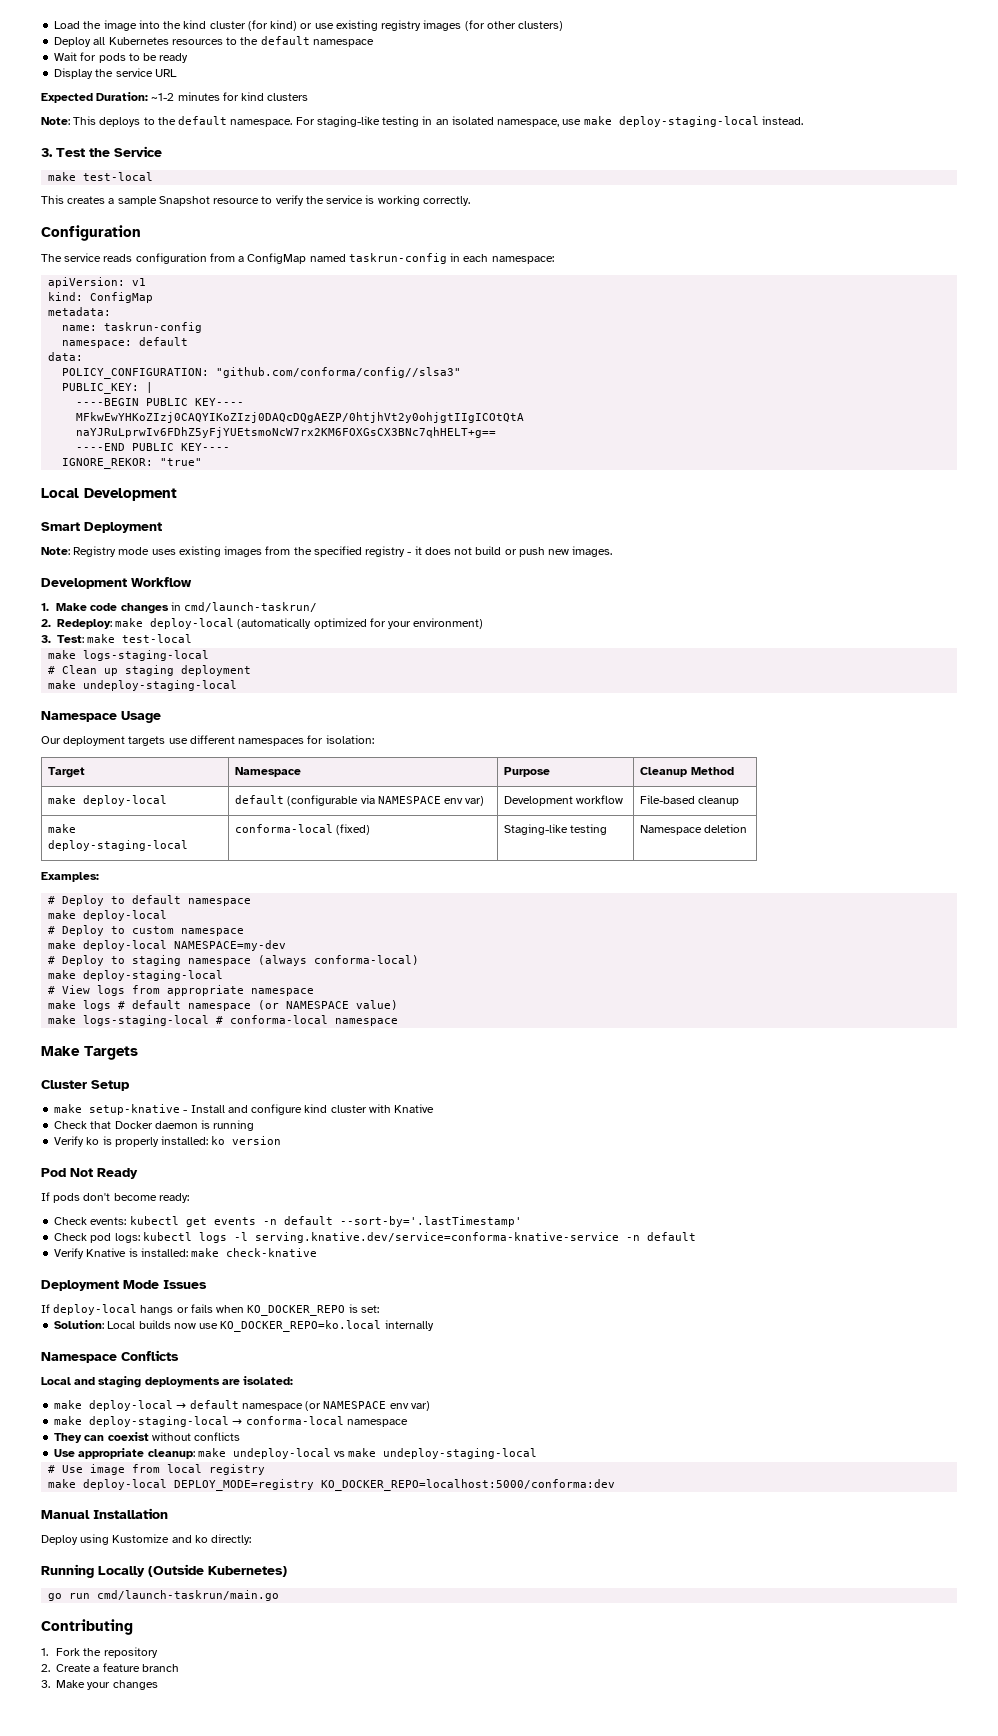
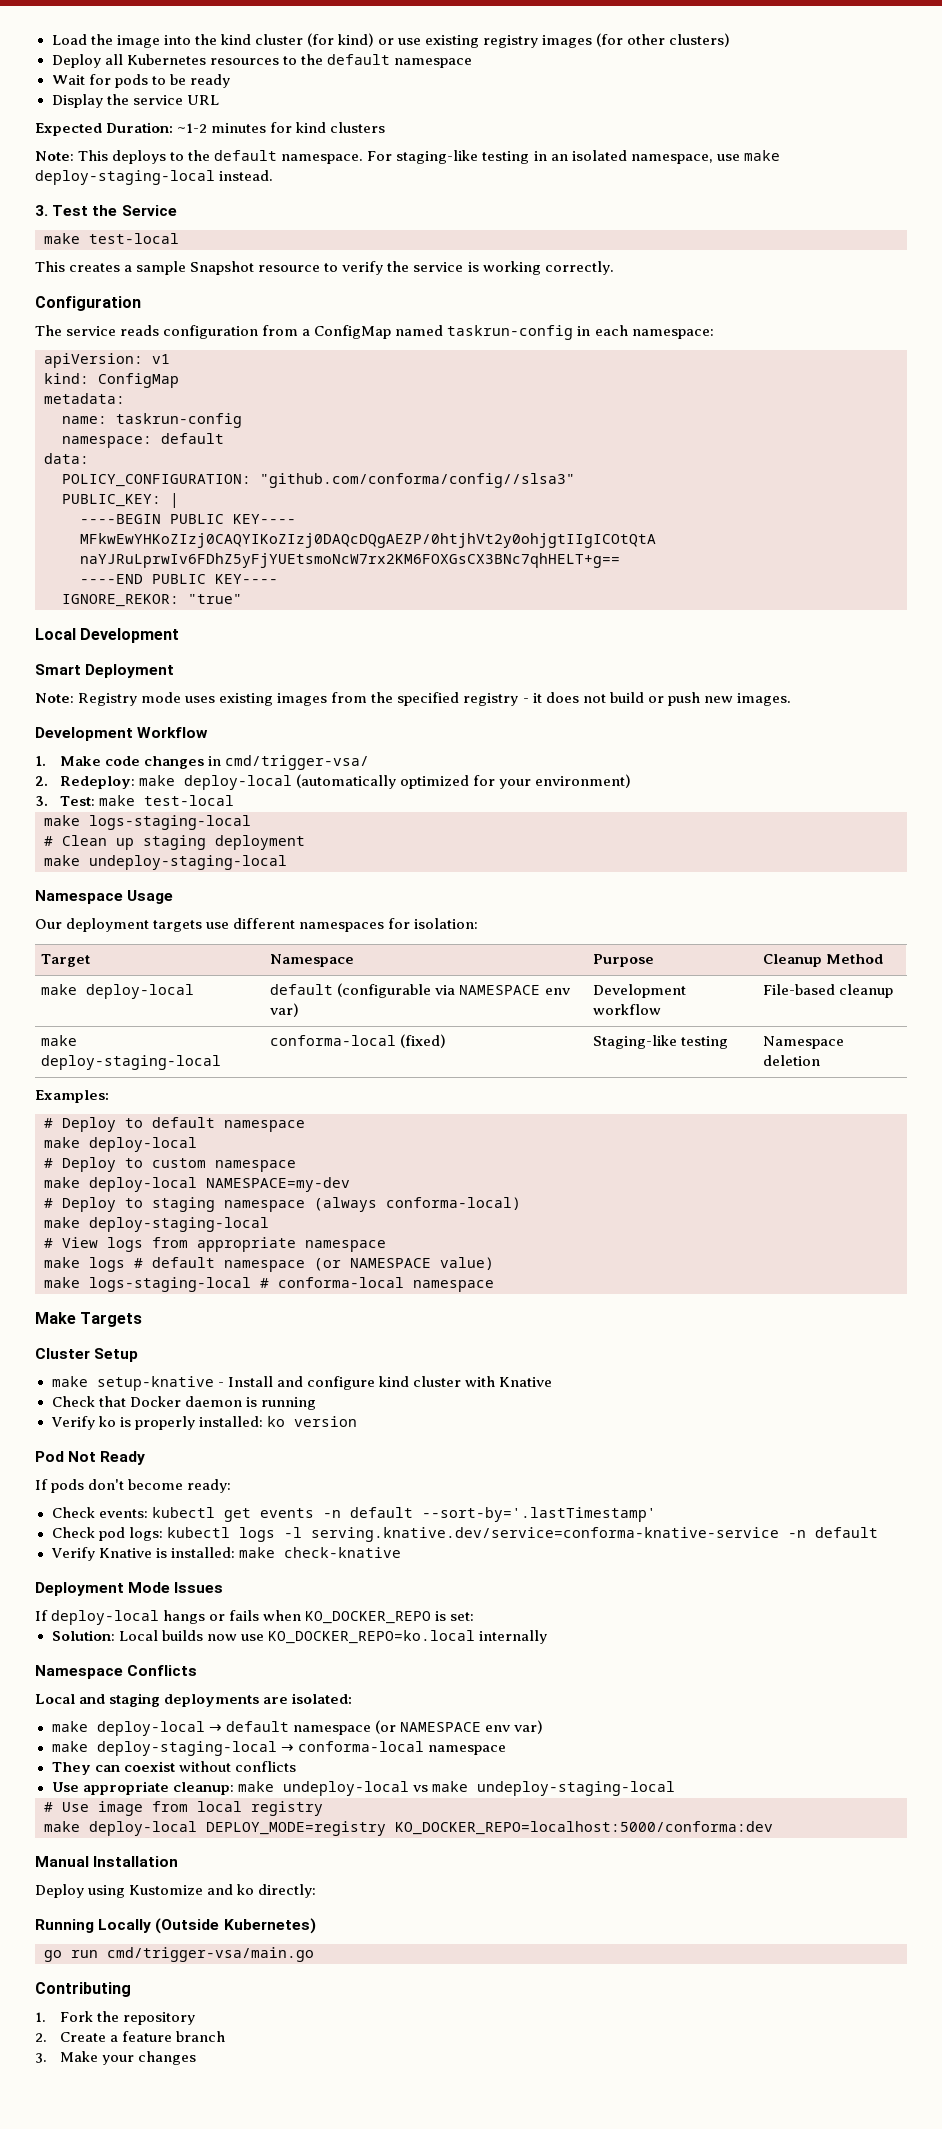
- 1. Make code changes in cmd/launch-taskrun/
+ 1. Make code changes in cmd/trigger-vsa/
- go run cmd/launch-taskrun/main.go
+ go run cmd/trigger-vsa/main.go

